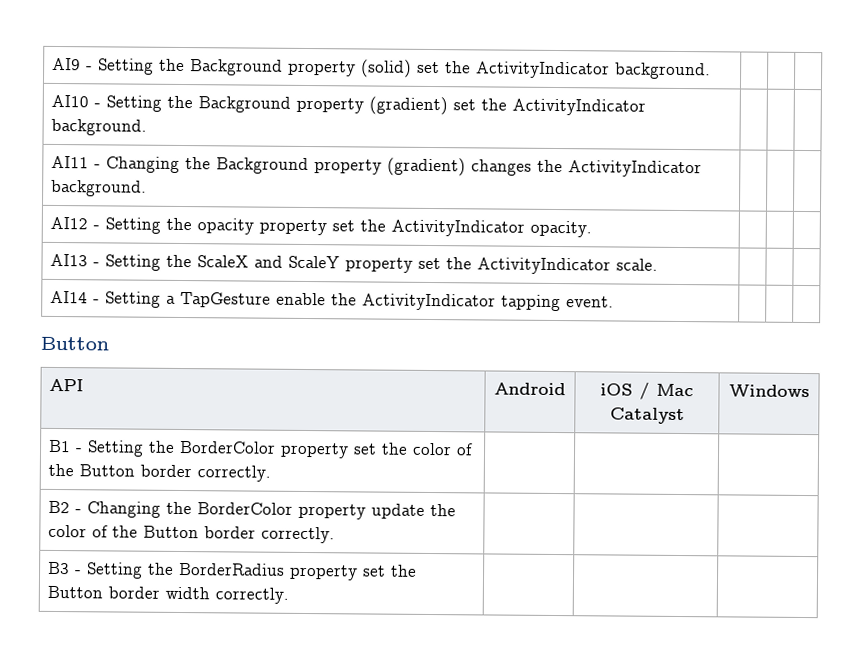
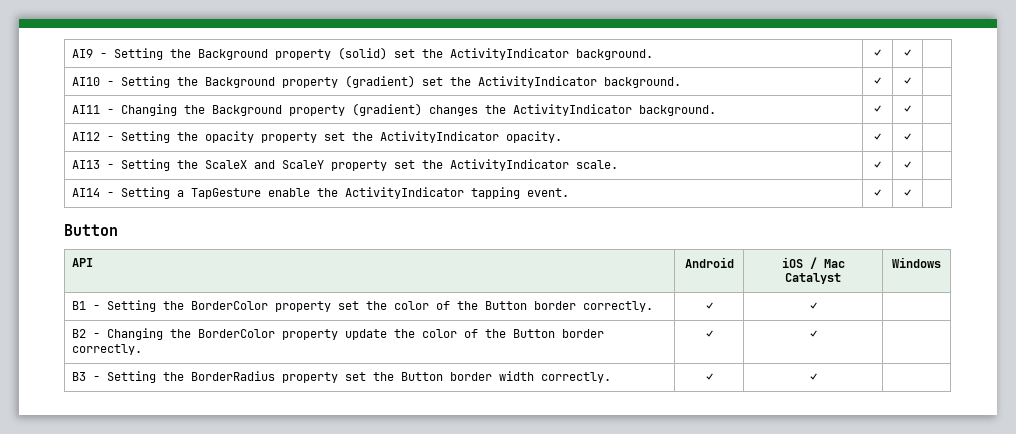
- AI9 - Setting the Background property (solid) set the ActivityIndicator background. | | |
+ AI9 - Setting the Background property (solid) set the ActivityIndicator background. | ✓ | ✓ |
- AI10 - Setting the Background property (gradient) set the ActivityIndicator background. | | |
+ AI10 - Setting the Background property (gradient) set the ActivityIndicator background. | ✓ | ✓ |
- AI11 - Changing the Background property (gradient) changes the ActivityIndicator background. | | |
+ AI11 - Changing the Background property (gradient) changes the ActivityIndicator background. | ✓ | ✓ |
- AI12 - Setting the opacity property set the ActivityIndicator opacity. | | |
+ AI12 - Setting the opacity property set the ActivityIndicator opacity. | ✓ | ✓ |
- AI13 - Setting the ScaleX and ScaleY property set the ActivityIndicator scale. | | |
+ AI13 - Setting the ScaleX and ScaleY property set the ActivityIndicator scale. | ✓ | ✓ |
- AI14 - Setting a TapGesture enable the ActivityIndicator tapping event. | | |
+ AI14 - Setting a TapGesture enable the ActivityIndicator tapping event. | ✓ | ✓ |
- B1 - Setting the BorderColor property set the color of the Button border correctly. | | |
+ B1 - Setting the BorderColor property set the color of the Button border correctly. | ✓ | ✓ |
- B2 - Changing the BorderColor property update the color of the Button border correctly. | | |
+ B2 - Changing the BorderColor property update the color of the Button border correctly. | ✓ | ✓ |
- B3 - Setting the BorderRadius property set the Button border width correctly. | | |
+ B3 - Setting the BorderRadius property set the Button border width correctly. | ✓ | ✓ |

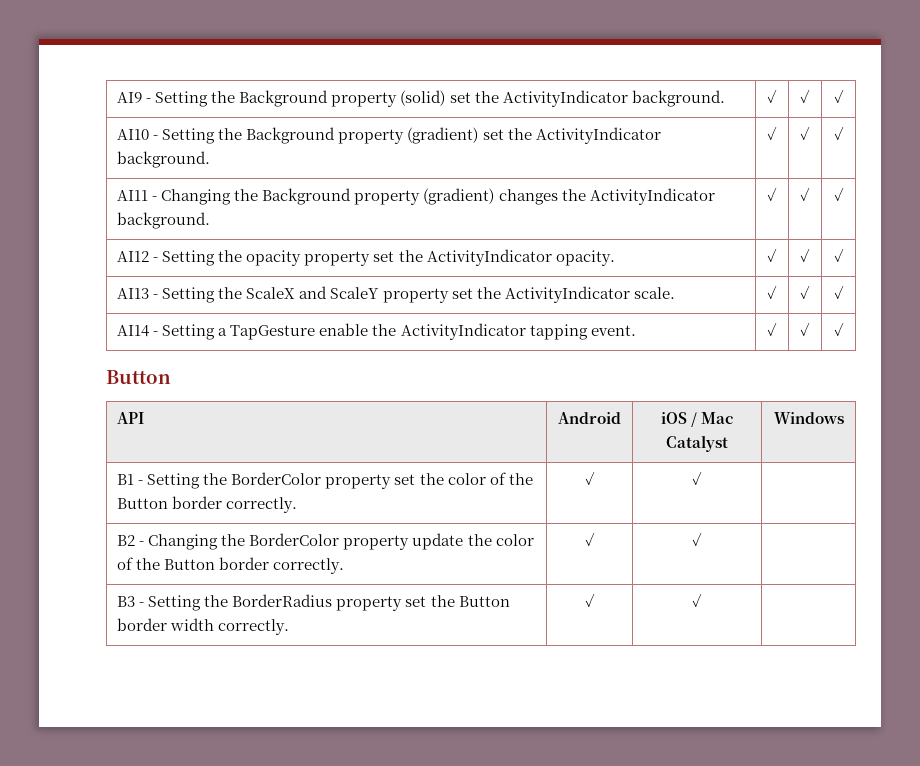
- AI9 - Setting the Background property (solid) set the ActivityIndicator background. | ✓ | ✓ |
+ AI9 - Setting the Background property (solid) set the ActivityIndicator background. | ✓ | ✓ | ✓
- AI10 - Setting the Background property (gradient) set the ActivityIndicator background. | ✓ | ✓ |
+ AI10 - Setting the Background property (gradient) set the ActivityIndicator background. | ✓ | ✓ | ✓
- AI11 - Changing the Background property (gradient) changes the ActivityIndicator background. | ✓ | ✓ |
+ AI11 - Changing the Background property (gradient) changes the ActivityIndicator background. | ✓ | ✓ | ✓
- AI12 - Setting the opacity property set the ActivityIndicator opacity. | ✓ | ✓ |
+ AI12 - Setting the opacity property set the ActivityIndicator opacity. | ✓ | ✓ | ✓
- AI13 - Setting the ScaleX and ScaleY property set the ActivityIndicator scale. | ✓ | ✓ |
+ AI13 - Setting the ScaleX and ScaleY property set the ActivityIndicator scale. | ✓ | ✓ | ✓
- AI14 - Setting a TapGesture enable the ActivityIndicator tapping event. | ✓ | ✓ |
+ AI14 - Setting a TapGesture enable the ActivityIndicator tapping event. | ✓ | ✓ | ✓

